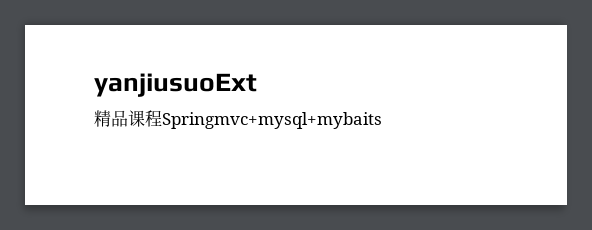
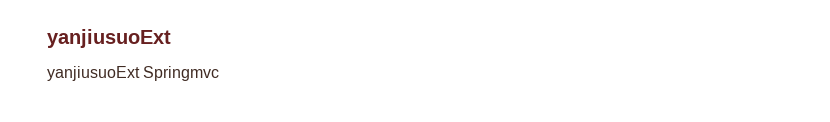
- 精品课程Springmvc+mysql+mybaits
+ yanjiusuoExt Springmvc

